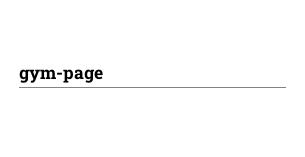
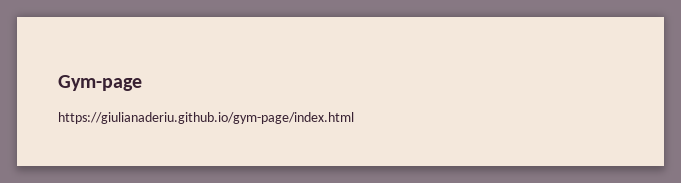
- gym-page
+ Gym-page
+ https://giulianaderiu.github.io/gym-page/index.html

